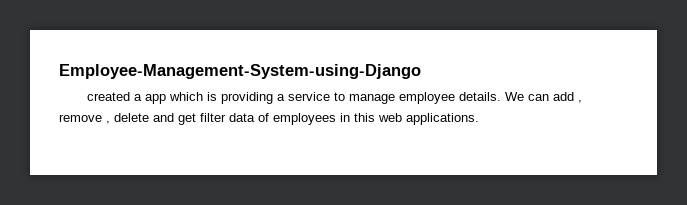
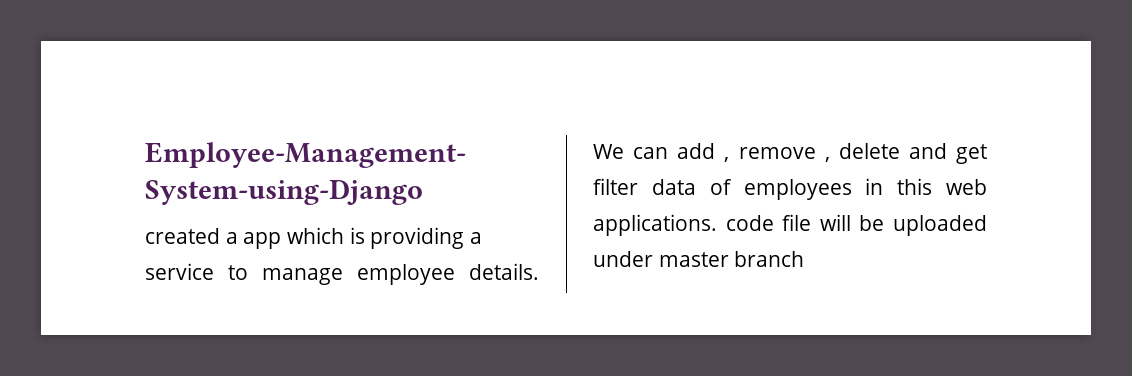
- We can add , remove , delete and get filter data of employees in this web applications.
+ We can add , remove , delete and get filter data of employees in this web applications. code file will be uploaded under master branch

